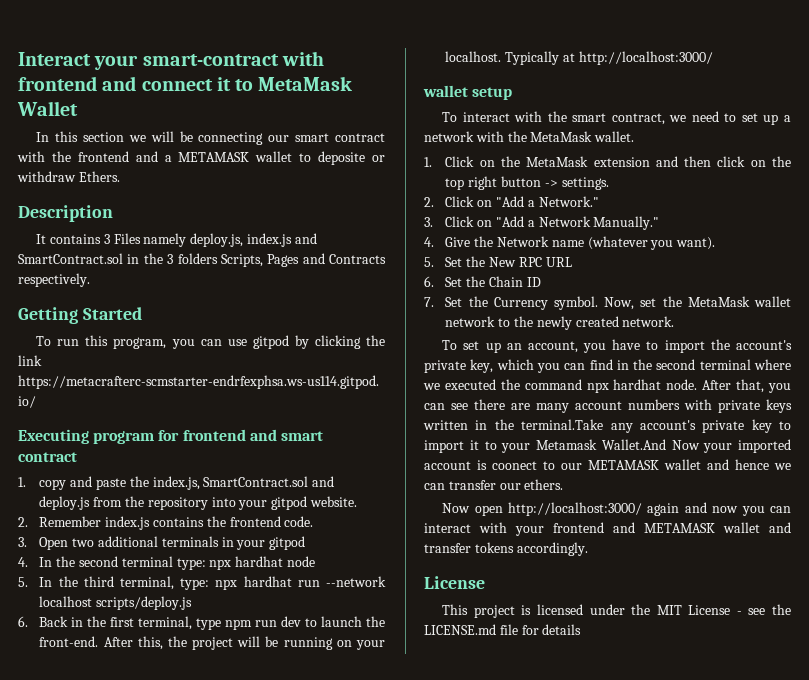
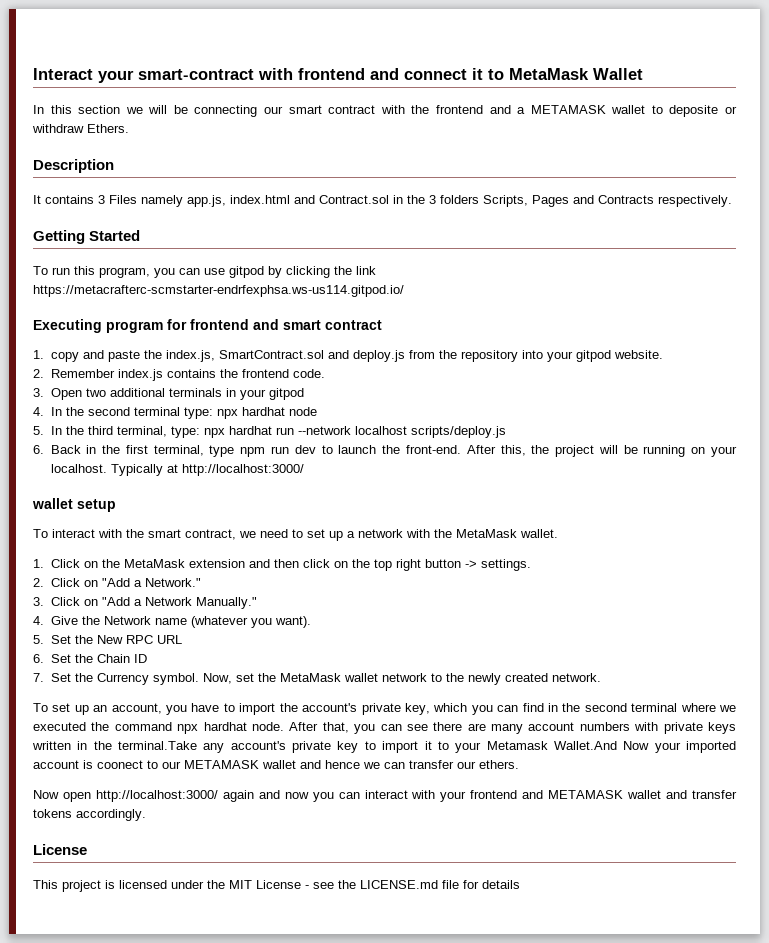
- It contains 3 Files namely deploy.js, index.js and SmartContract.sol in the 3 folders Scripts, Pages and Contracts respectively.
+ It contains 3 Files namely app.js, index.html and Contract.sol in the 3 folders Scripts, Pages and Contracts respectively.

